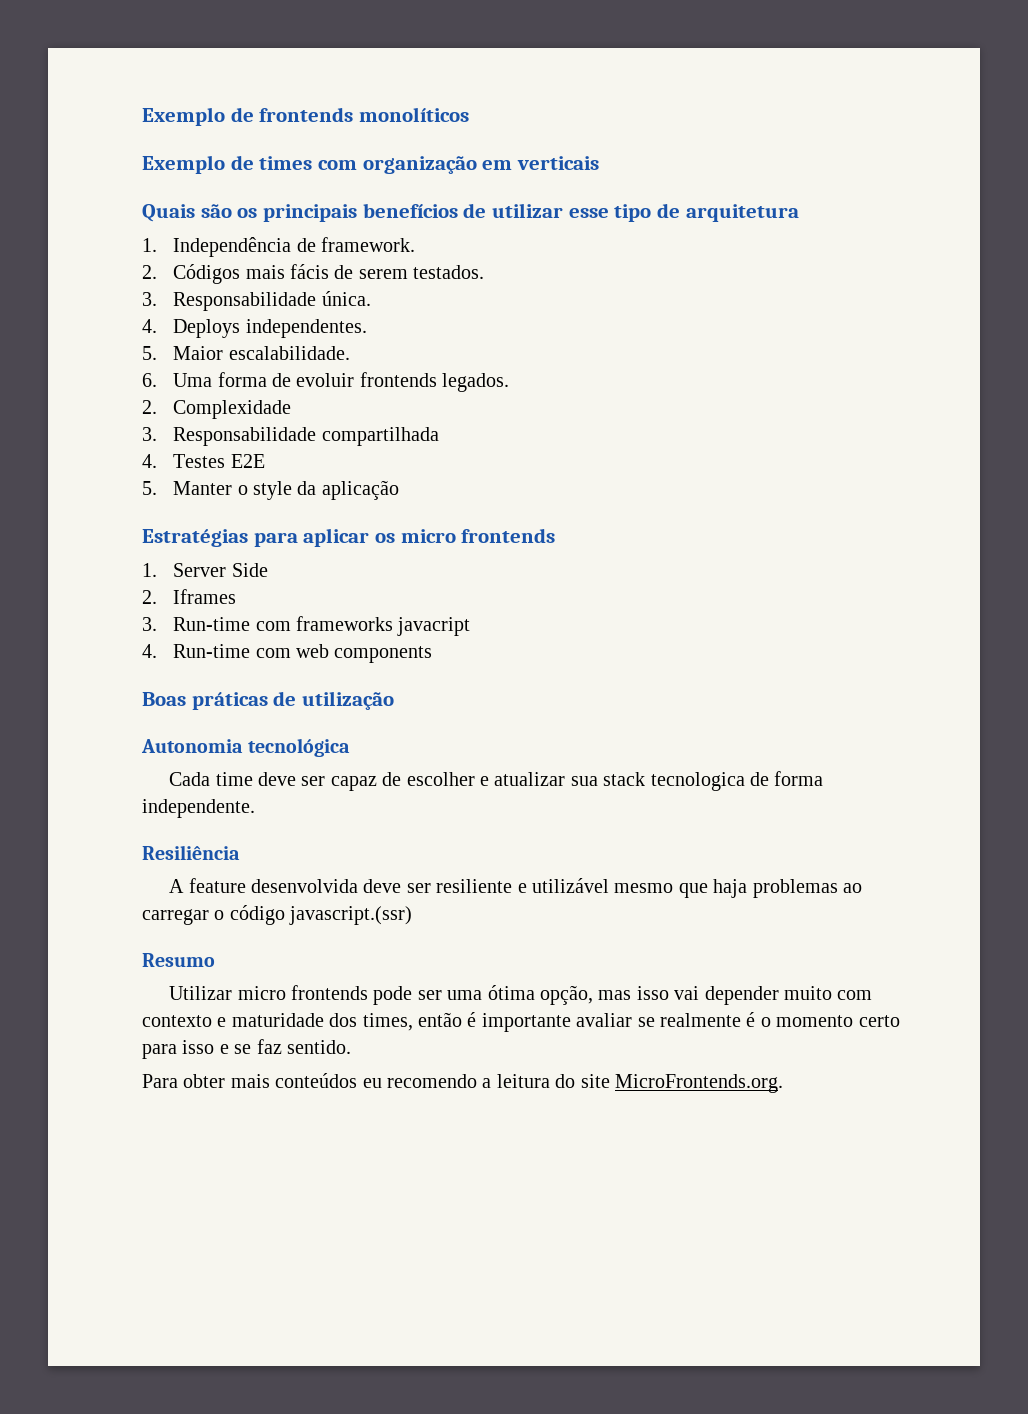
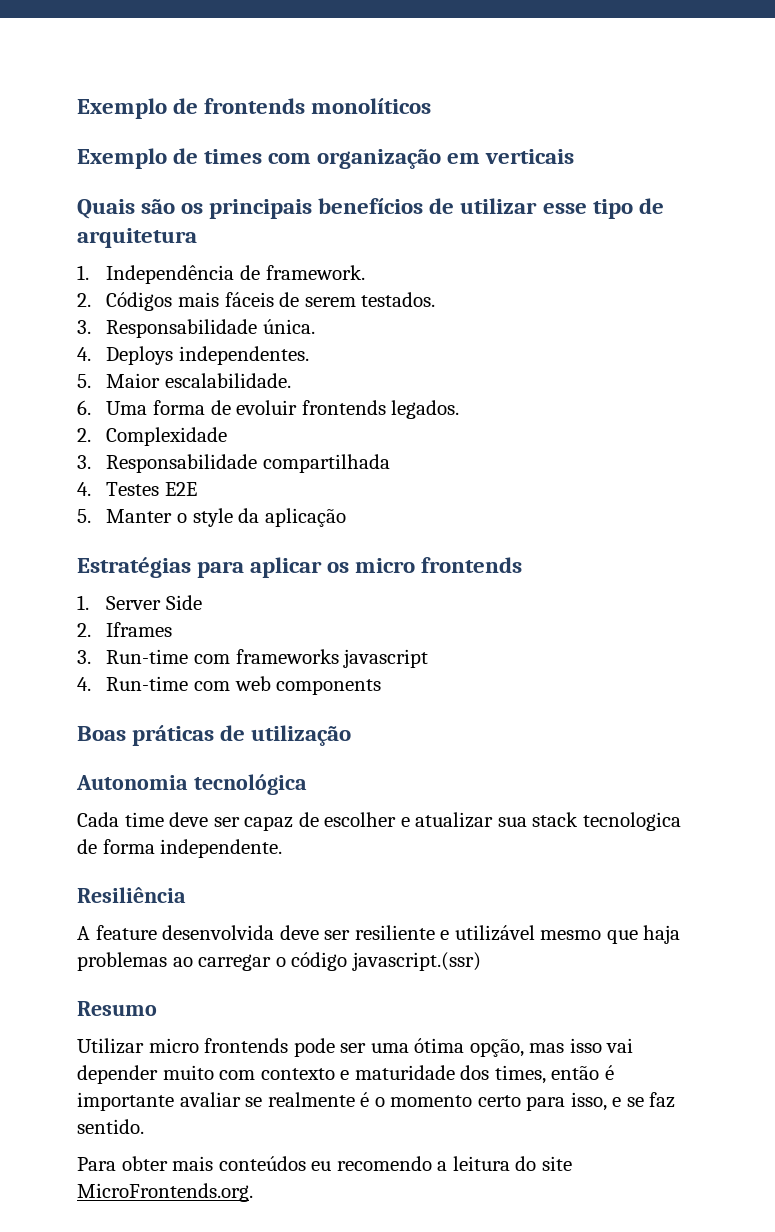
- 2. Códigos mais fácis de serem testados.
+ 2. Códigos mais fáceis de serem testados.
- 3. Run-time com frameworks javacript
+ 3. Run-time com frameworks javascript
- Utilizar micro frontends pode ser uma ótima opção, mas isso vai depender muito com contexto e maturidade dos times, então é importante avaliar se realmente é o momento certo para isso e se faz sentido.
+ Utilizar micro frontends pode ser uma ótima opção, mas isso vai depender muito com contexto e maturidade dos times, então é importante avaliar se realmente é o momento certo para isso, e se faz sentido.

